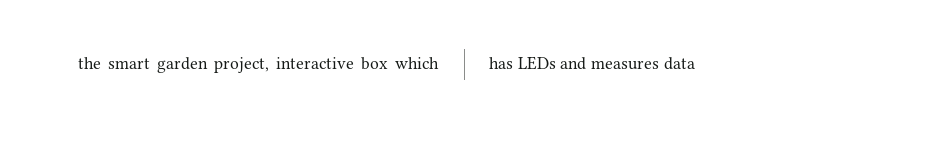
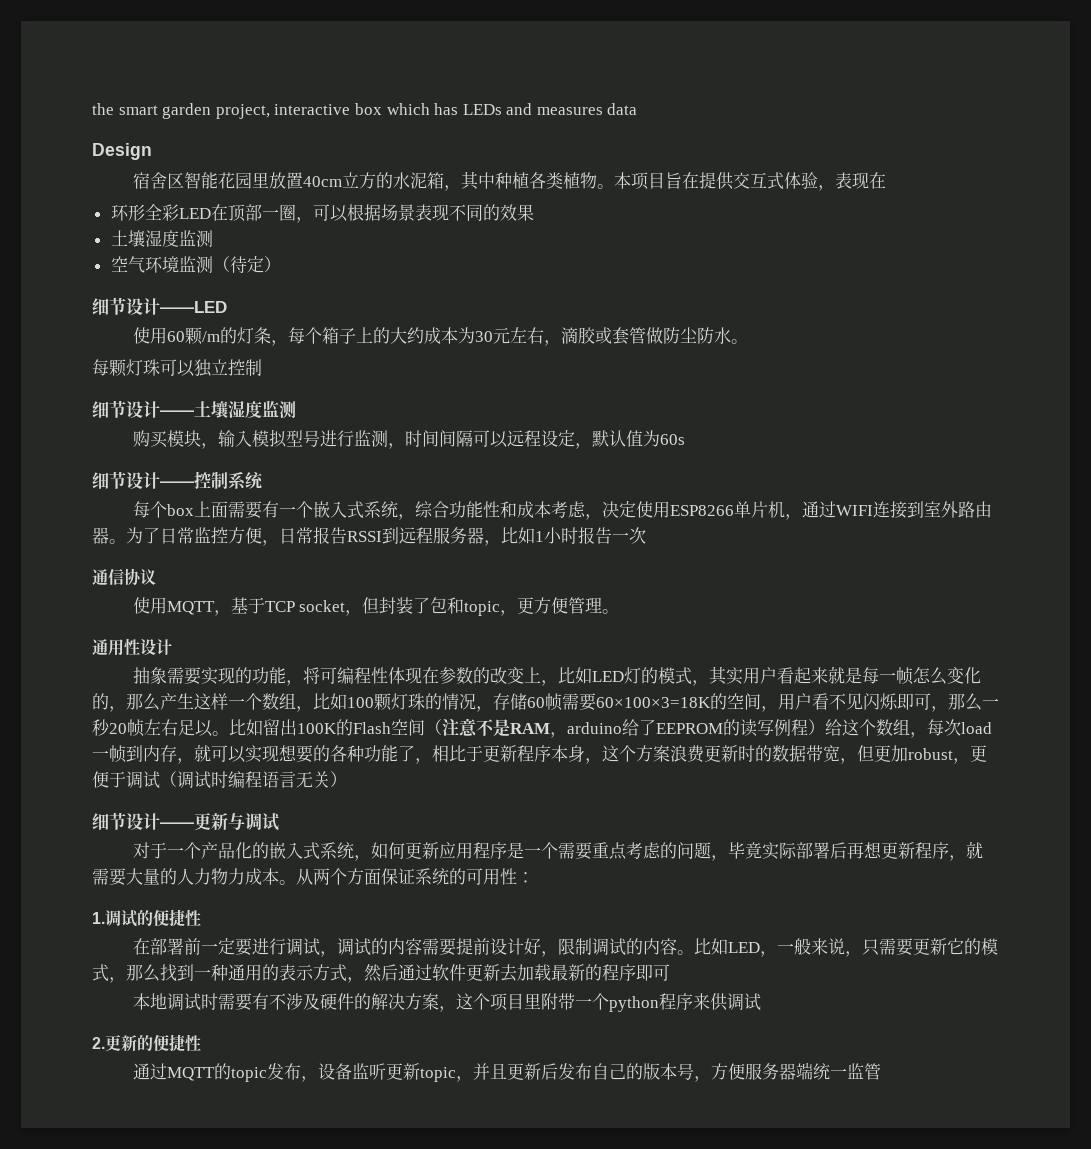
+ Design
+ 宿舍区智能花园里放置40cm立方的水泥箱，其中种植各类植物。本项目旨在提供交互式体验，表现在
+ 环形全彩LED在顶部一圈，可以根据场景表现不同的效果
+ 土壤湿度监测
+ 空气环境监测（待定）
+ 细节设计——LED
+ 使用60颗/m的灯条，每个箱子上的大约成本为30元左右，滴胶或套管做防尘防水。
+ 每颗灯珠可以独立控制
+ 细节设计——土壤湿度监测
+ 购买模块，输入模拟型号进行监测，时间间隔可以远程设定，默认值为60s
+ 细节设计——控制系统
+ 每个box上面需要有一个嵌入式系统，综合功能性和成本考虑，决定使用ESP8266单片机，通过WIFI连接到室外路由器。为了日常监控方便，日常报告RSSI到远程服务器，比如1小时报告一次
+ 通信协议
+ 使用MQTT，基于TCP socket，但封装了包和topic，更方便管理。
+ 通用性设计
+ 抽象需要实现的功能，将可编程性体现在参数的改变上，比如LED灯的模式，其实用户看起来就是每一帧怎么变化的，那么产生这样一个数组，比如100颗灯珠的情况，存储60帧需要60×100×3=18K的空间，用户看不见闪烁即可，那么一秒20帧左右足以。比如留出100K的Flash空间（注意不是RAM，arduino给了EEPROM的读写例程）给这个数组，每次load一帧到内存，就可以实现想要的各种功能了，相比于更新程序本身，这个方案浪费更新时的数据带宽，但更加robust，更便于调试（调试时编程语言无关）
+ 细节设计——更新与调试
+ 对于一个产品化的嵌入式系统，如何更新应用程序是一个需要重点考虑的问题，毕竟实际部署后再想更新程序，就需要大量的人力物力成本。从两个方面保证系统的可用性：
+ 1.调试的便捷性
+ 在部署前一定要进行调试，调试的内容需要提前设计好，限制调试的内容。比如LED，一般来说，只需要更新它的模式，那么找到一种通用的表示方式，然后通过软件更新去加载最新的程序即可
+ 本地调试时需要有不涉及硬件的解决方案，这个项目里附带一个python程序来供调试
+ 2.更新的便捷性
+ 通过MQTT的topic发布，设备监听更新topic，并且更新后发布自己的版本号，方便服务器端统一监管

